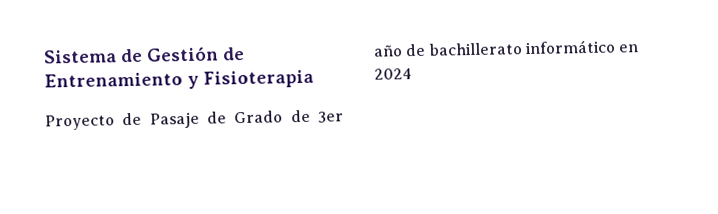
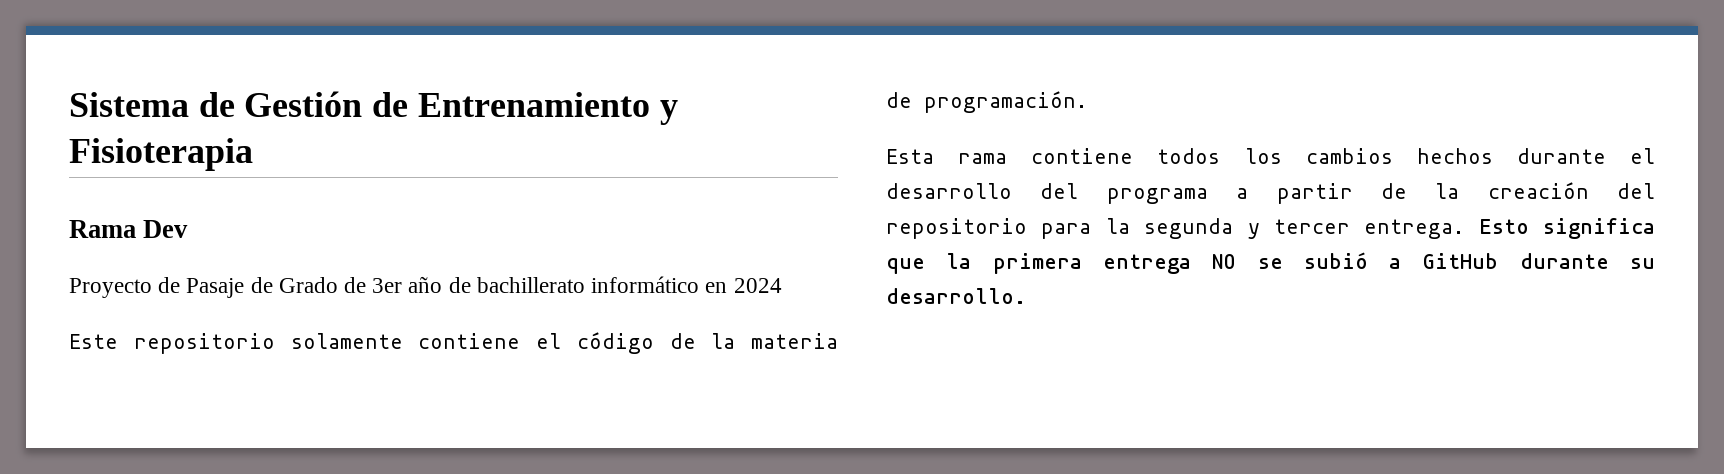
+ Rama Dev
+ Este repositorio solamente contiene el código de la materia de programación.
+ Esta rama contiene todos los cambios hechos durante el desarrollo del programa a partir de la creación del repositorio para la segunda y tercer entrega. Esto significa que la primera entrega NO se subió a GitHub durante su desarrollo.

